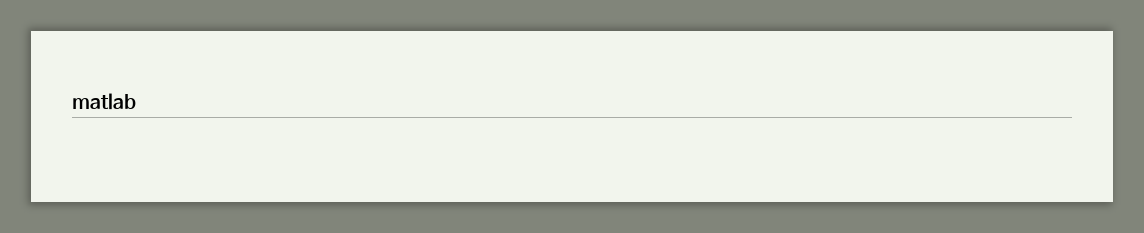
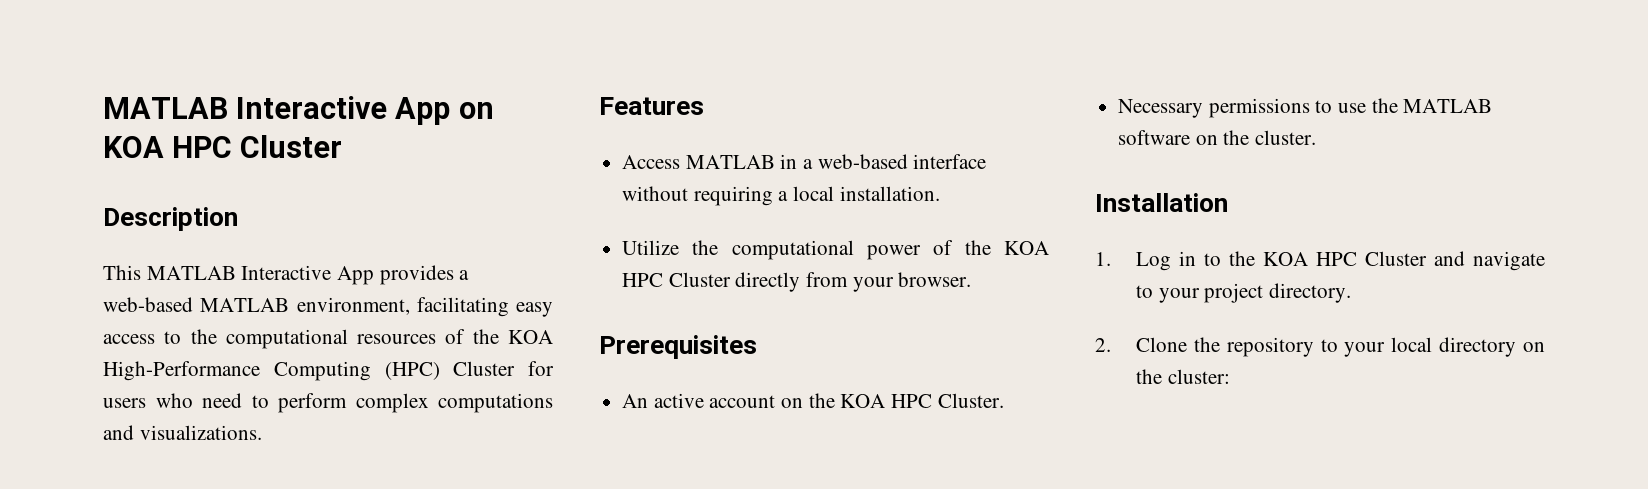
- matlab
+ MATLAB Interactive App on KOA HPC Cluster
+ Description
+ This MATLAB Interactive App provides a web-based MATLAB environment, facilitating easy access to the computational resources of the KOA High-Performance Computing (HPC) Cluster for users who need to perform complex computations and visualizations.
+ Features
+ Access MATLAB in a web-based interface without requiring a local installation.
+ Utilize the computational power of the KOA HPC Cluster directly from your browser.
+ Prerequisites
+ An active account on the KOA HPC Cluster.
+ Necessary permissions to use the MATLAB software on the cluster.
+ Installation
+ 1. Log in to the KOA HPC Cluster and navigate to your project directory.
+ 2. Clone the repository to your local directory on the cluster:

